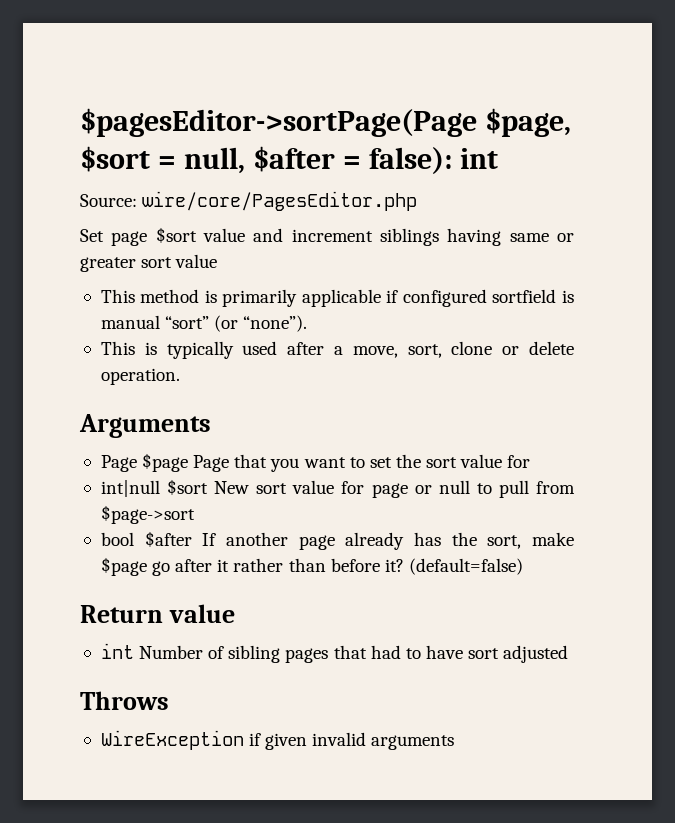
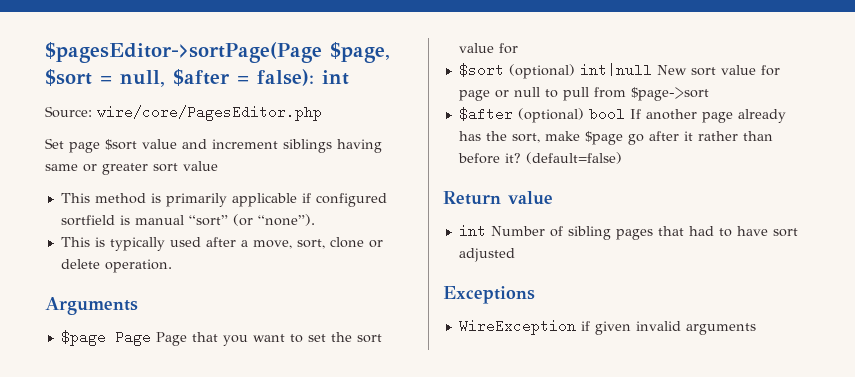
- Page $page Page that you want to set the sort value for
+ $page Page Page that you want to set the sort value for
- int|null $sort New sort value for page or null to pull from $page->sort
+ $sort (optional) int|null New sort value for page or null to pull from $page->sort
- bool $after If another page already has the sort, make $page go after it rather than before it?
+ $after (optional) bool If another page already has the sort, make $page go after it rather than before it?
- Throws
+ Exceptions

